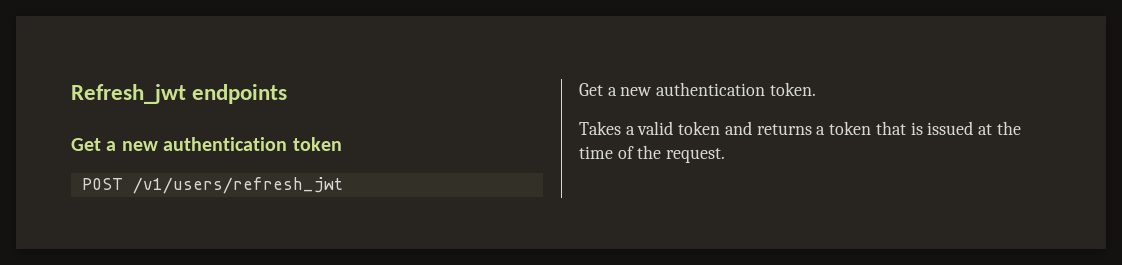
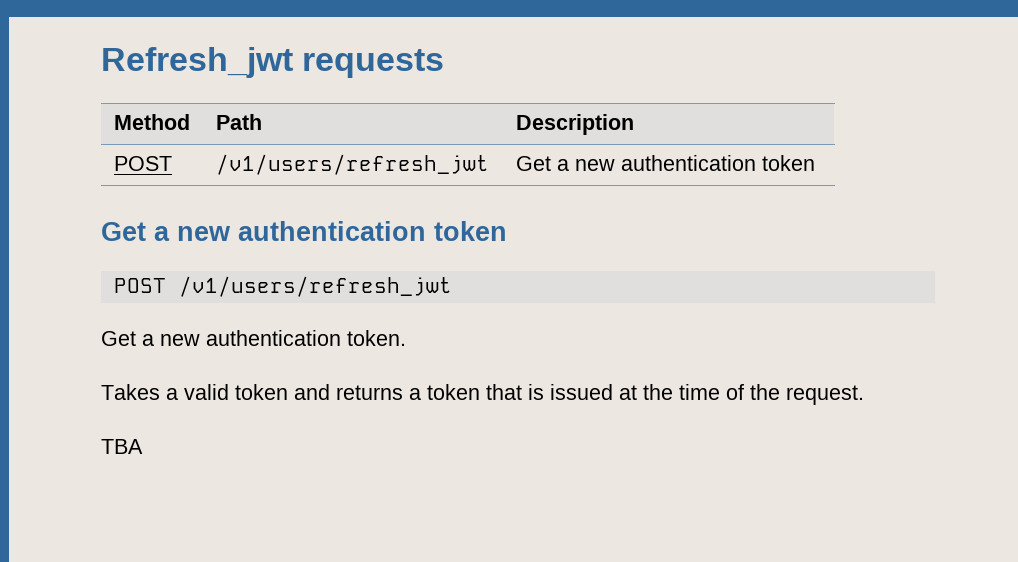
- Refresh_jwt endpoints
+ Refresh_jwt requests
+ Method | Path | Description
+ POST | /v1/users/refresh_jwt | Get a new authentication token
+ TBA

